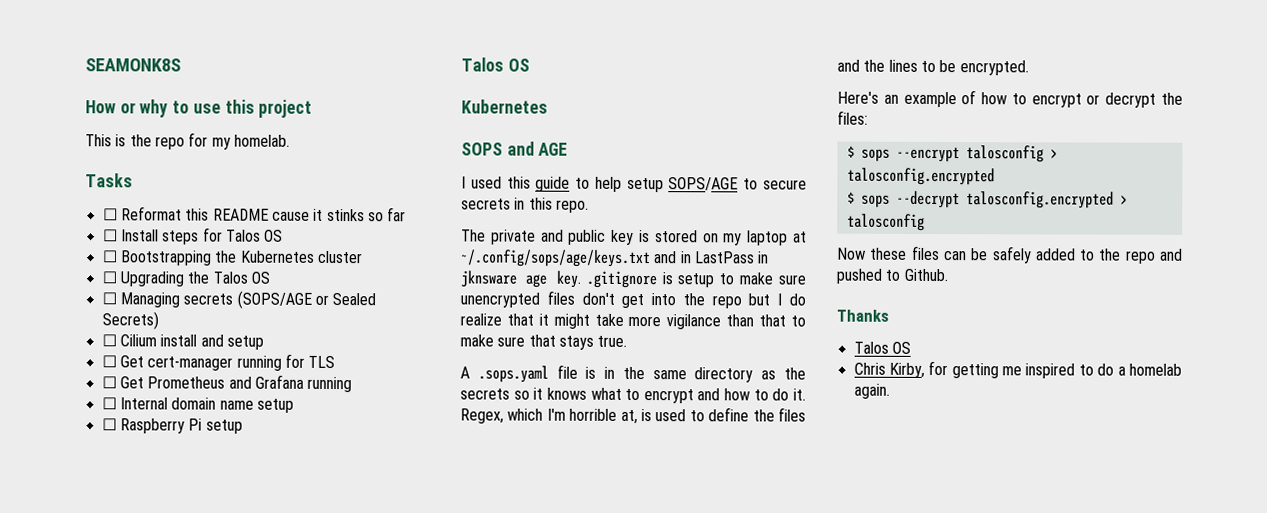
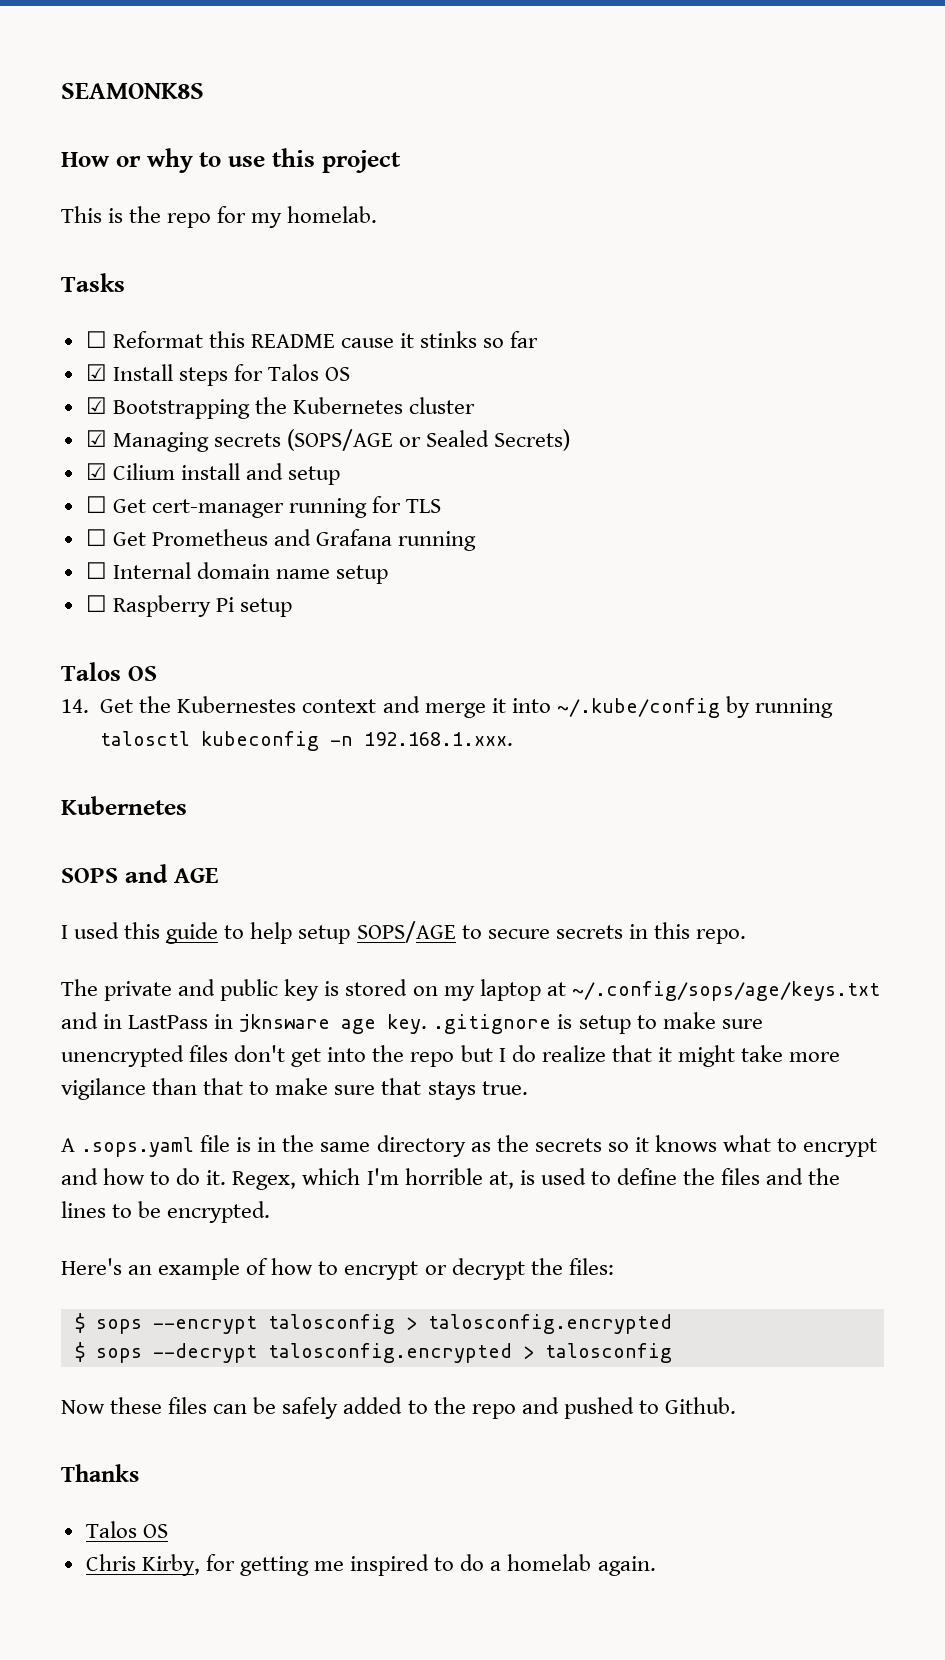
- ☐ Install steps for Talos OS
+ ☑ Install steps for Talos OS
- ☐ Bootstrapping the Kubernetes cluster
+ ☑ Bootstrapping the Kubernetes cluster
- ☐ Upgrading the Talos OS
- ☐ Managing secrets (SOPS/AGE or Sealed Secrets)
+ ☑ Managing secrets (SOPS/AGE or Sealed Secrets)
- ☐ Cilium install and setup
+ ☑ Cilium install and setup
+ 14. Get the Kubernestes context and merge it into ~/.kube/config by running talosctl kubeconfig -n 192.168.1.xxx.

